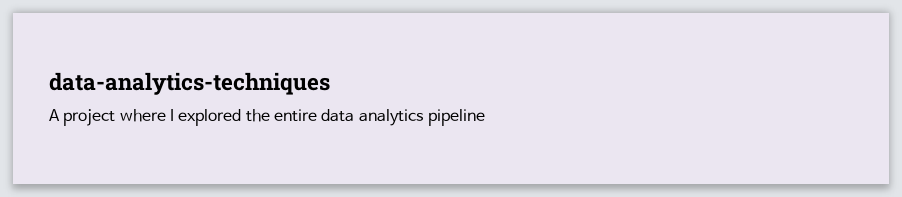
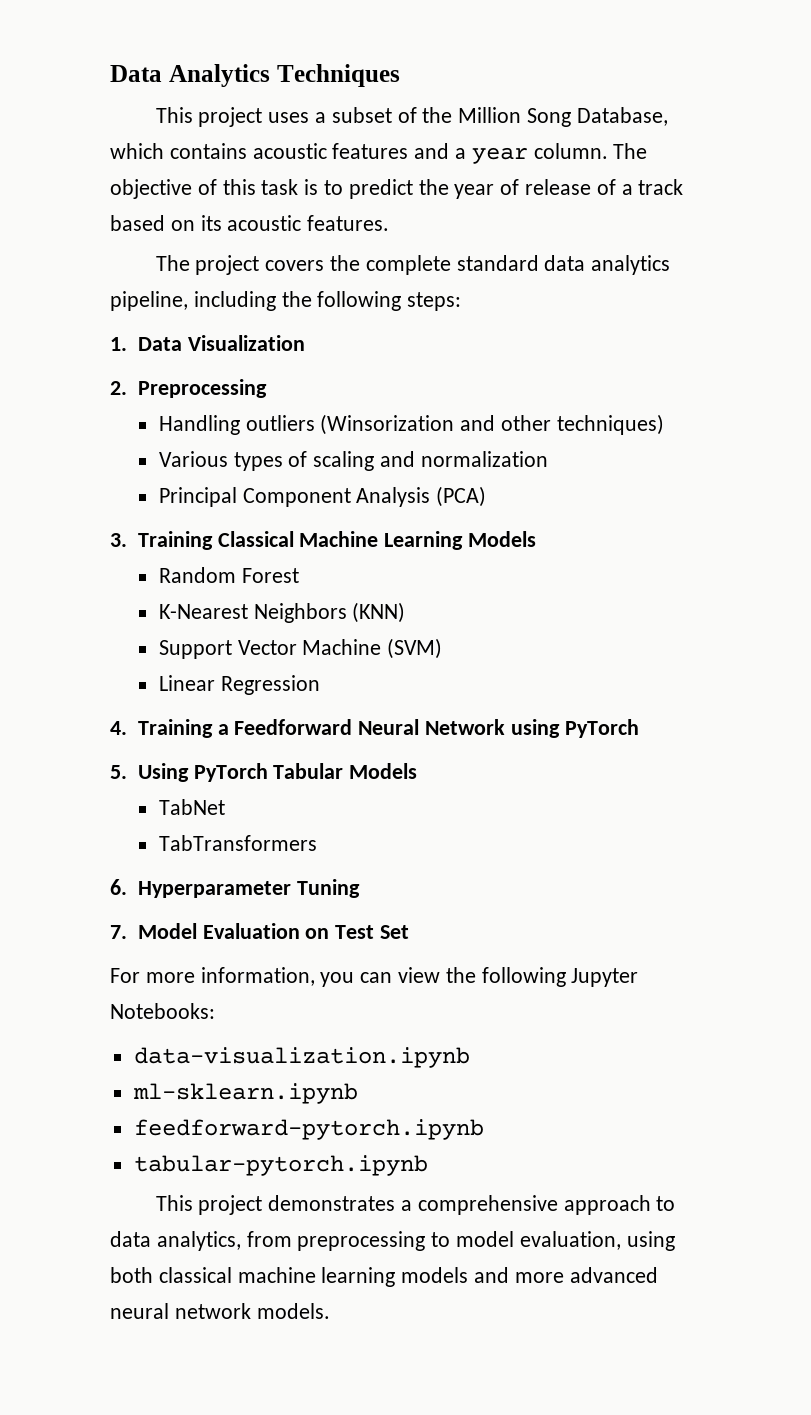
- data-analytics-techniques
- A project where I explored the entire data analytics pipeline
+ Data Analytics Techniques
+ This project uses a subset of the Million Song Database, which contains acoustic features and a year column. The objective of this task is to predict the year of release of a track based on its acoustic features.
+ The project covers the complete standard data analytics pipeline, including the following steps:
+ 1. Data Visualization
+ 2. Preprocessing
+ Handling outliers (Winsorization and other techniques)
+ Various types of scaling and normalization
+ Principal Component Analysis (PCA)
+ 3. Training Classical Machine Learning Models
+ Random Forest
+ K-Nearest Neighbors (KNN)
+ Support Vector Machine (SVM)
+ Linear Regression
+ 4. Training a Feedforward Neural Network using PyTorch
+ 5. Using PyTorch Tabular Models
+ TabNet
+ TabTransformers
+ 6. Hyperparameter Tuning
+ 7. Model Evaluation on Test Set
+ For more information, you can view the following Jupyter Notebooks:
+ data-visualization.ipynb
+ ml-sklearn.ipynb
+ feedforward-pytorch.ipynb
+ tabular-pytorch.ipynb
+ This project demonstrates a comprehensive approach to data analytics, from preprocessing to model evaluation, using both classical machine learning models and more advanced neural network models.

